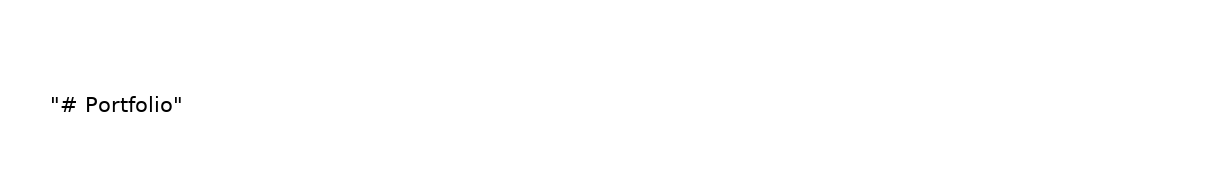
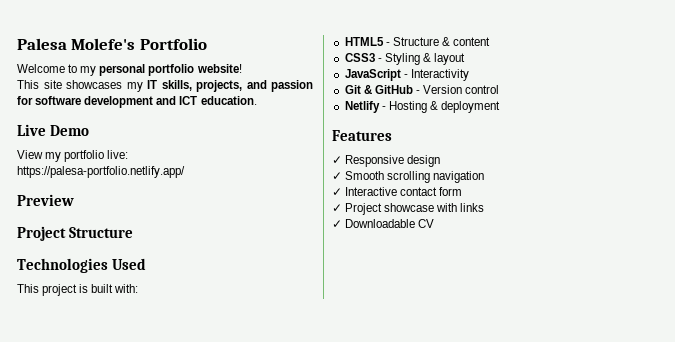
- "# Portfolio"
+ Palesa Molefe's Portfolio
+ Welcome to my personal portfolio website!
+ This site showcases my IT skills, projects, and passion for software development and ICT education.
+ Live Demo
+ View my portfolio live:
+ https://palesa-portfolio.netlify.app/
+ Preview
+ Project Structure
+ Technologies Used
+ This project is built with:
+ HTML5 - Structure & content
+ CSS3 - Styling & layout
+ JavaScript - Interactivity
+ Git & GitHub - Version control
+ Netlify - Hosting & deployment
+ Features
+ ✓ Responsive design
+ ✓ Smooth scrolling navigation
+ ✓ Interactive contact form
+ ✓ Project showcase with links
+ ✓ Downloadable CV

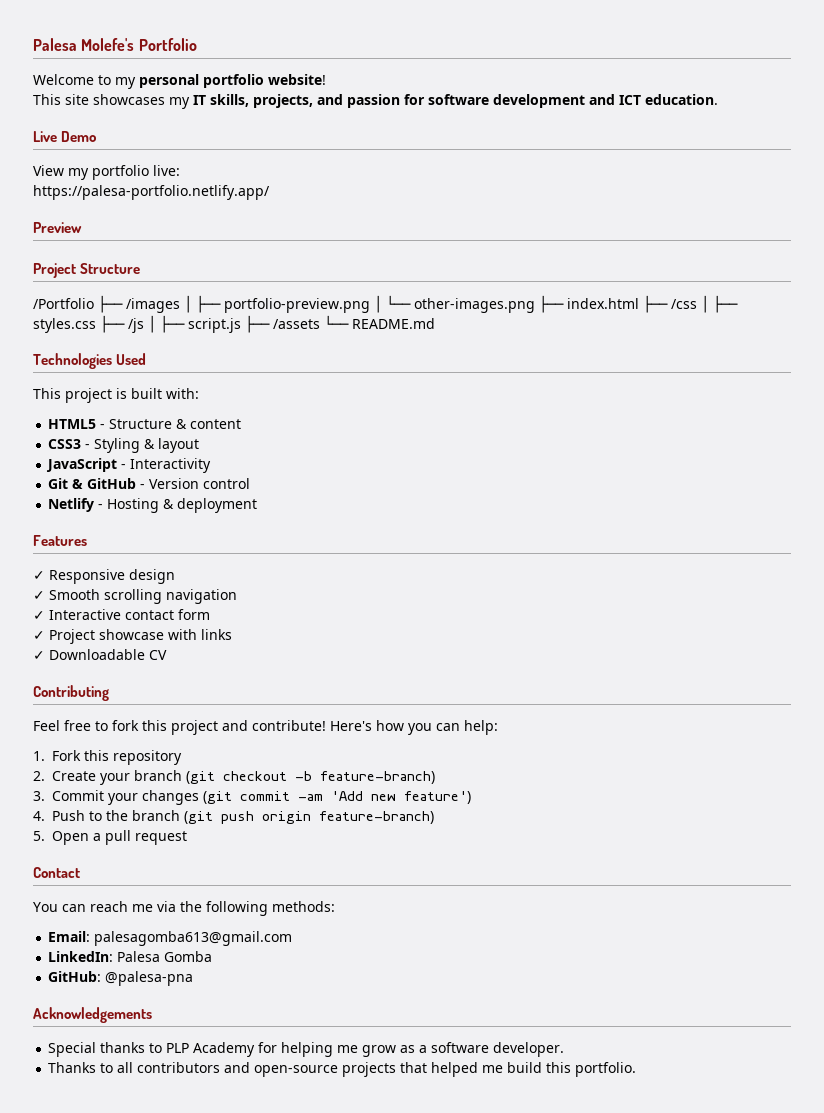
+ /Portfolio ├── /images │ ├── portfolio-preview.png │ └── other-images.png ├── index.html ├── /css │ ├── styles.css ├── /js │ ├── script.js ├── /assets └── README.md
+ Contributing
+ Feel free to fork this project and contribute! Here's how you can help:
+ 1. Fork this repository
+ 2. Create your branch (git checkout -b feature-branch)
+ 3. Commit your changes (git commit -am 'Add new feature')
+ 4. Push to the branch (git push origin feature-branch)
+ 5. Open a pull request
+ Contact
+ You can reach me via the following methods:
+ Email: palesagomba613@gmail.com
+ LinkedIn: Palesa Gomba
+ GitHub: @palesa-pna
+ Acknowledgements
+ Special thanks to PLP Academy for helping me grow as a software developer.
+ Thanks to all contributors and open-source projects that helped me build this portfolio.

